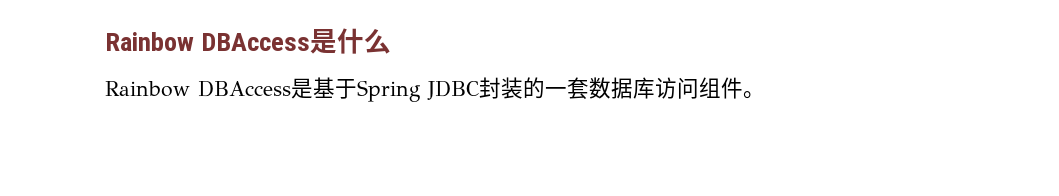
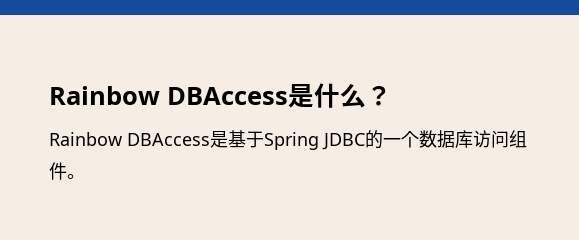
- Rainbow DBAccess是什么
+ Rainbow DBAccess是什么？
- Rainbow DBAccess是基于Spring JDBC封装的一套数据库访问组件。
+ Rainbow DBAccess是基于Spring JDBC的一个数据库访问组件。

